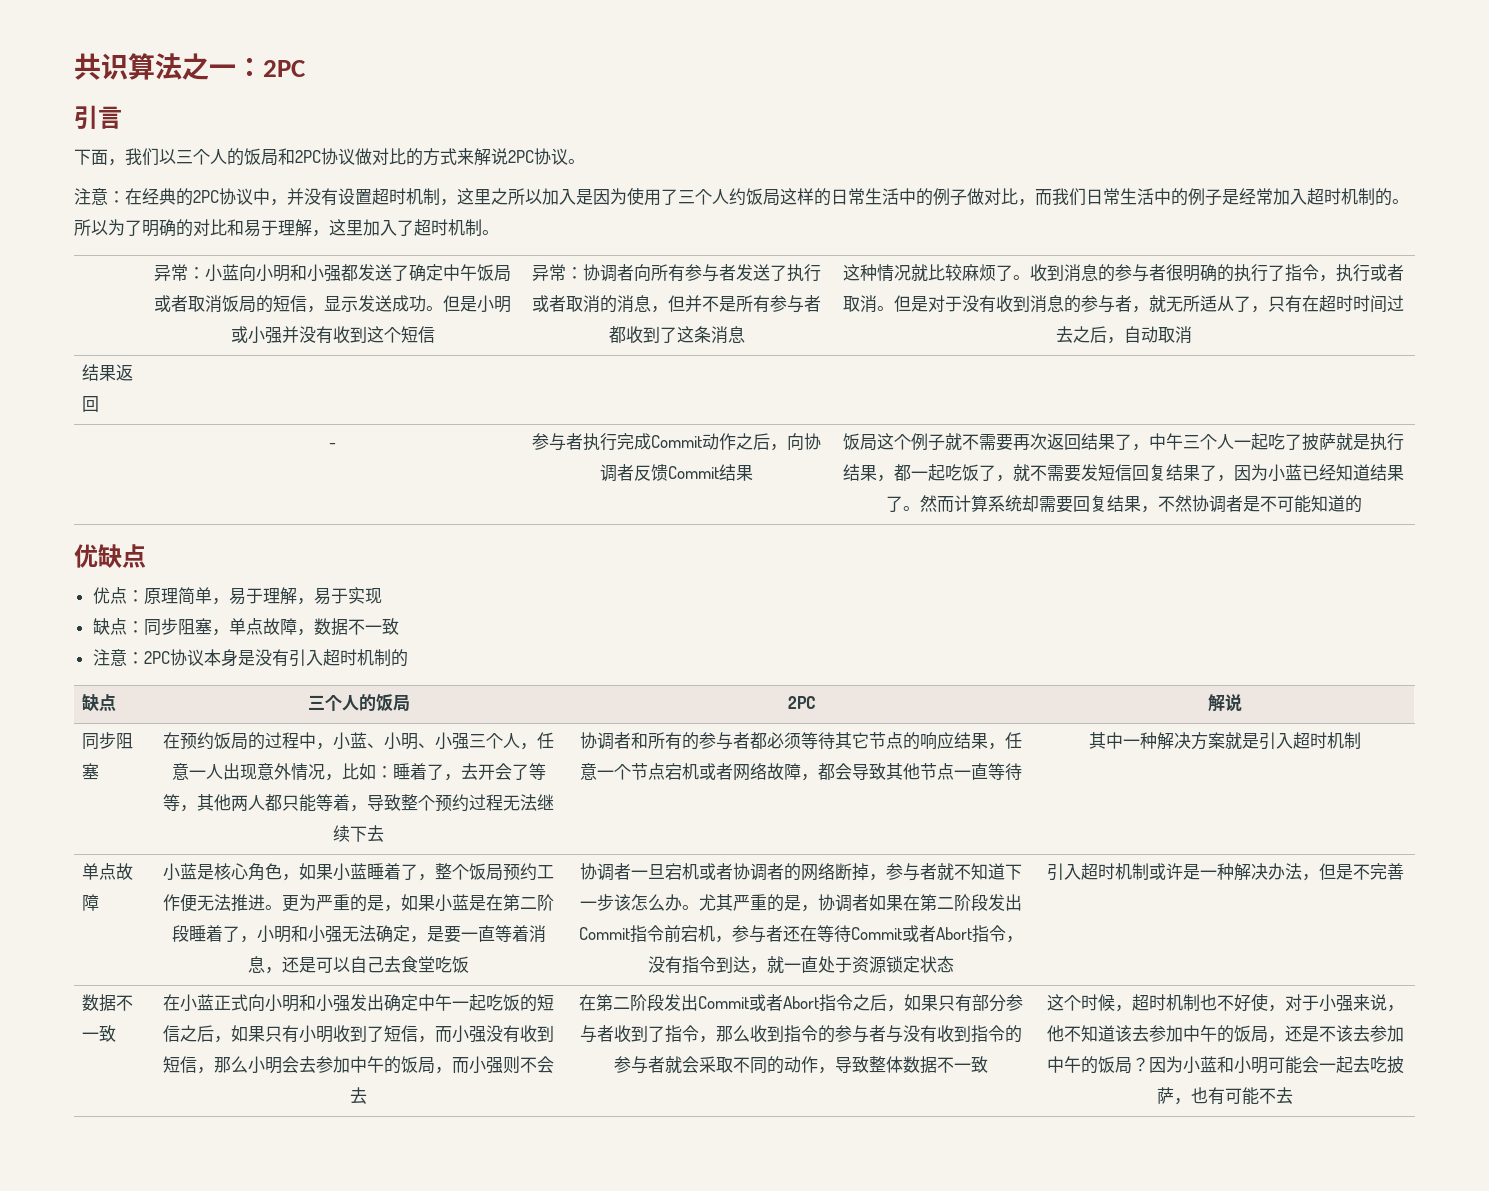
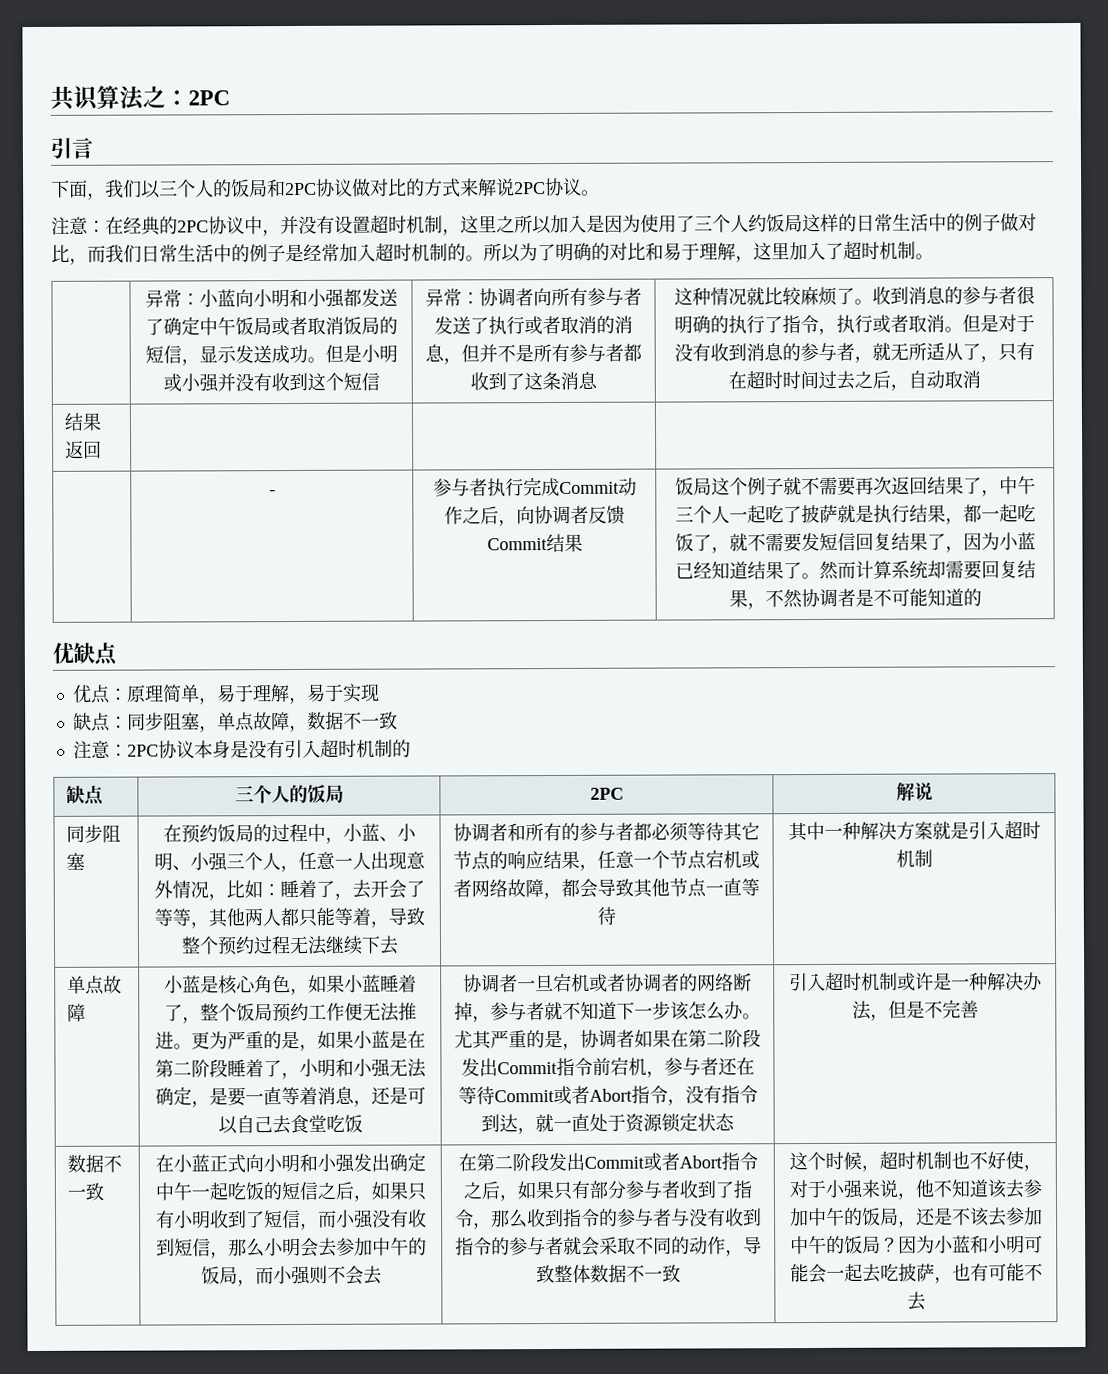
- 共识算法之一：2PC
+ 共识算法之：2PC

